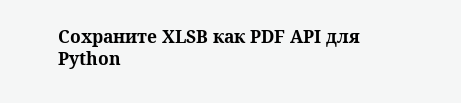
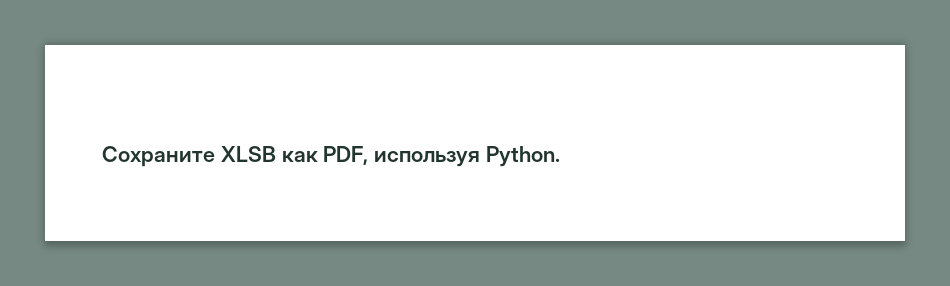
- Сохраните XLSB как PDF API для Python
+ Сохраните XLSB как PDF, используя Python.

